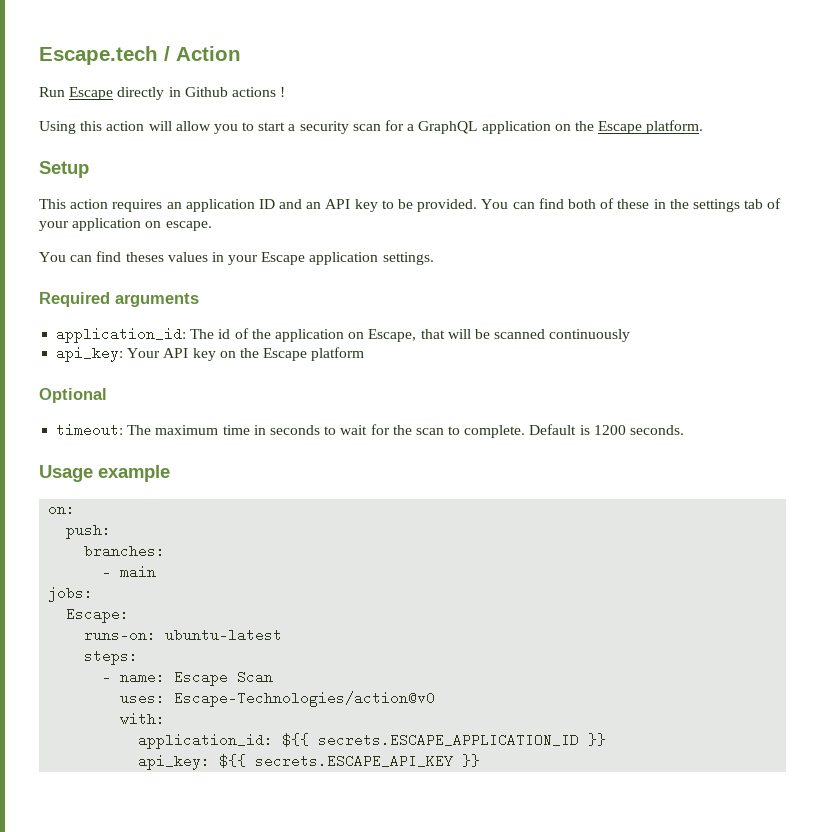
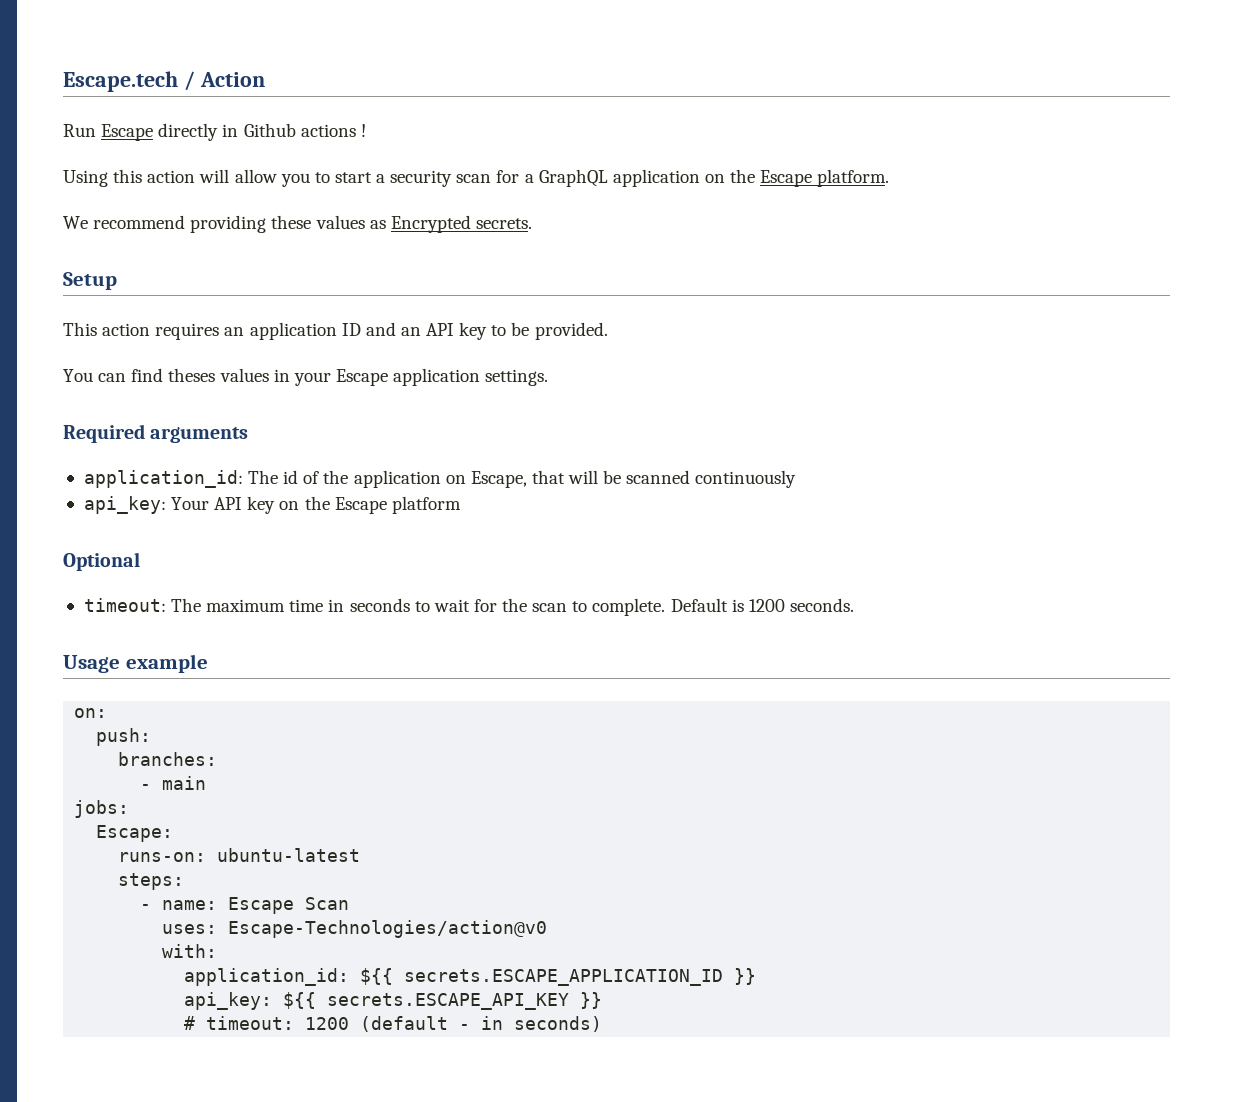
+ We recommend providing these values as Encrypted secrets.
- You can find both of these in the settings tab of your application on escape.
+ # timeout: 1200 (default - in seconds)

